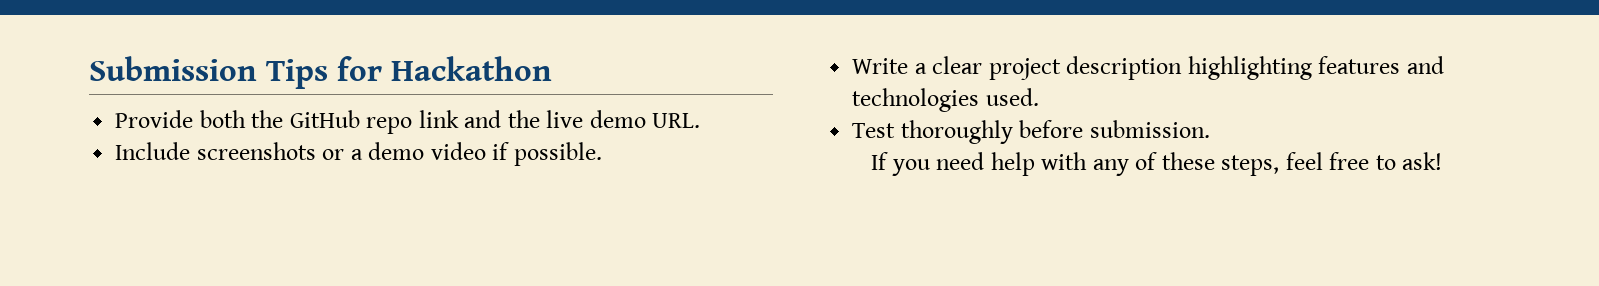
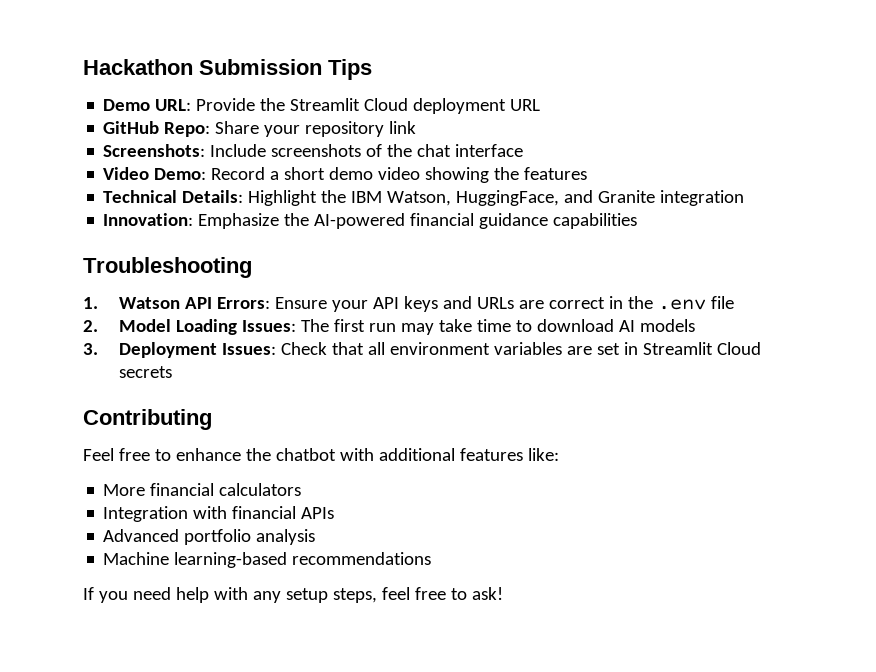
- Submission Tips for Hackathon
- Provide both the GitHub repo link and the live demo URL.
- Include screenshots or a demo video if possible.
- Write a clear project description highlighting features and technologies used.
- Test thoroughly before submission.
+ Hackathon Submission Tips
+ Demo URL: Provide the Streamlit Cloud deployment URL
+ GitHub Repo: Share your repository link
+ Screenshots: Include screenshots of the chat interface
+ Video Demo: Record a short demo video showing the features
+ Technical Details: Highlight the IBM Watson, HuggingFace, and Granite integration
+ Innovation: Emphasize the AI-powered financial guidance capabilities
+ Troubleshooting
+ 1. Watson API Errors: Ensure your API keys and URLs are correct in the .env file
+ 2. Model Loading Issues: The first run may take time to download AI models
+ 3. Deployment Issues: Check that all environment variables are set in Streamlit Cloud secrets
+ Contributing
+ Feel free to enhance the chatbot with additional features like:
+ More financial calculators
+ Integration with financial APIs
+ Advanced portfolio analysis
+ Machine learning-based recommendations
- If you need help with any of these steps, feel free to ask!
+ If you need help with any setup steps, feel free to ask!

